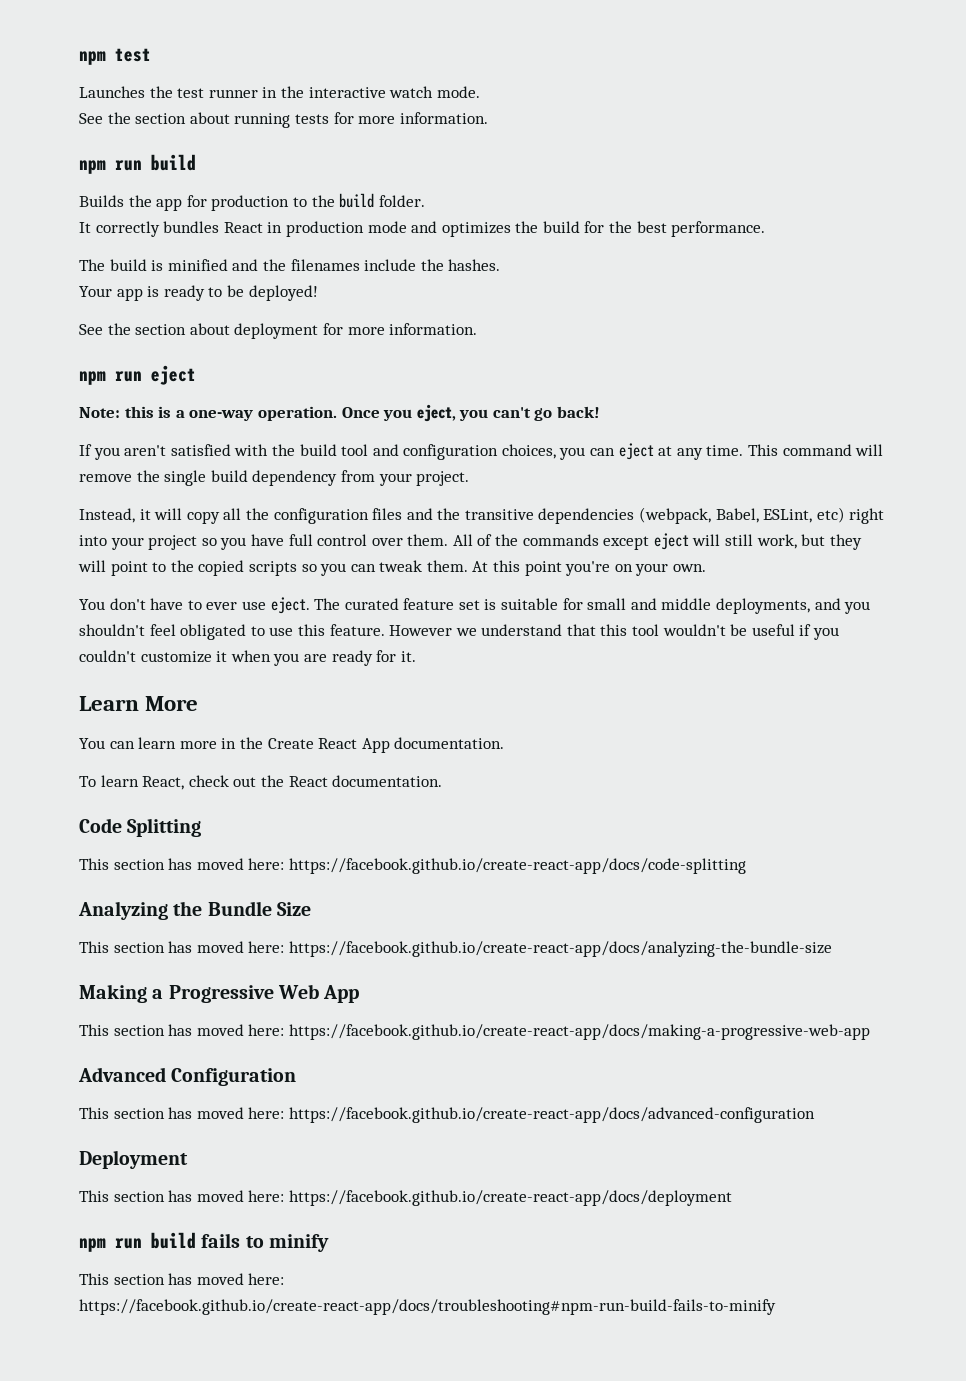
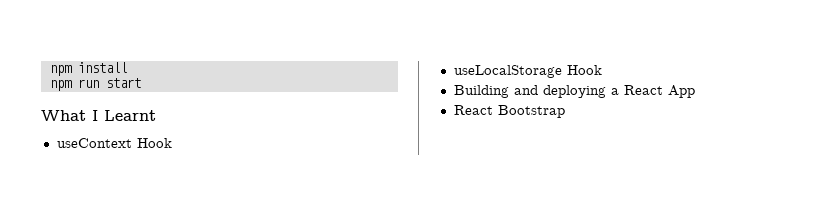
- npm test
- Launches the test runner in the interactive watch mode.
- See the section about running tests for more information.
- npm run build
- Builds the app for production to the build folder.
- It correctly bundles React in production mode and optimizes the build for the best performance.
- The build is minified and the filenames include the hashes.
- Your app is ready to be deployed!
- See the section about deployment for more information.
- npm run eject
- Note: this is a one-way operation. Once you eject, you can't go back!
- If you aren't satisfied with the build tool and configuration choices, you can eject at any time. This command will remove the single build dependency from your project.
- Instead, it will copy all the configuration files and the transitive dependencies (webpack, Babel, ESLint, etc) right into your project so you have full control over them. All of the commands except eject will still work, but they will point to the copied scripts so you can tweak them. At this point you're on your own.
- You don't have to ever use eject. The curated feature set is suitable for small and middle deployments, and you shouldn't feel obligated to use this feature. However we understand that this tool wouldn't be useful if you couldn't customize it when you are ready for it.
- Learn More
- You can learn more in the Create React App documentation.
- To learn React, check out the React documentation.
- Code Splitting
- This section has moved here: https://facebook.github.io/create-react-app/docs/code-splitting
- Analyzing the Bundle Size
- This section has moved here: https://facebook.github.io/create-react-app/docs/analyzing-the-bundle-size
- Making a Progressive Web App
- This section has moved here: https://facebook.github.io/create-react-app/docs/making-a-progressive-web-app
- Advanced Configuration
- This section has moved here: https://facebook.github.io/create-react-app/docs/advanced-configuration
- Deployment
- This section has moved here: https://facebook.github.io/create-react-app/docs/deployment
- npm run build fails to minify
- This section has moved here: https://facebook.github.io/create-react-app/docs/troubleshooting#npm-run-build-fails-to-minify
+ npm install
+ npm run start
+ What I Learnt
+ useContext Hook
+ useLocalStorage Hook
+ Building and deploying a React App
+ React Bootstrap

